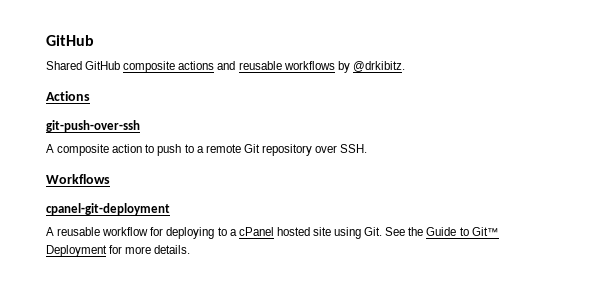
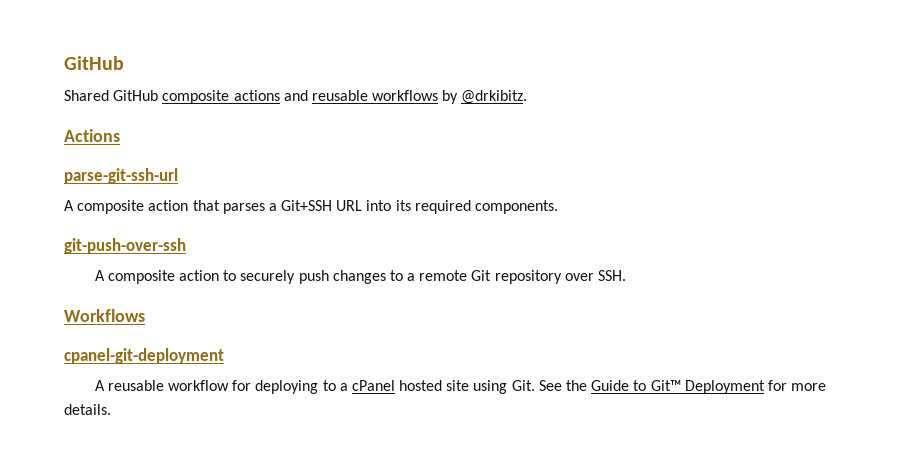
+ parse-git-ssh-url
+ A composite action that parses a Git+SSH URL into its required components.
- A composite action to push to a remote Git repository over SSH.
+ A composite action to securely push changes to a remote Git repository over SSH.

